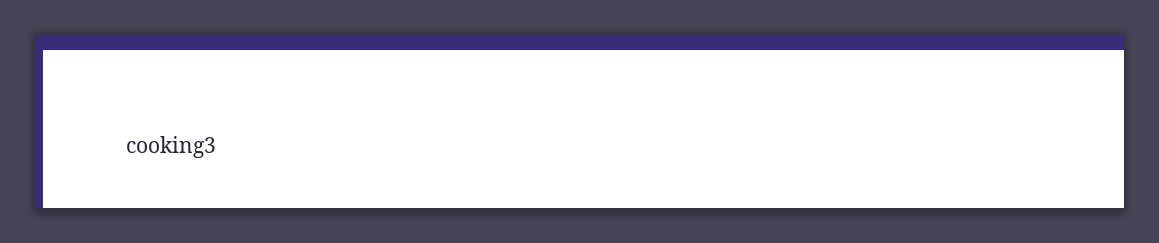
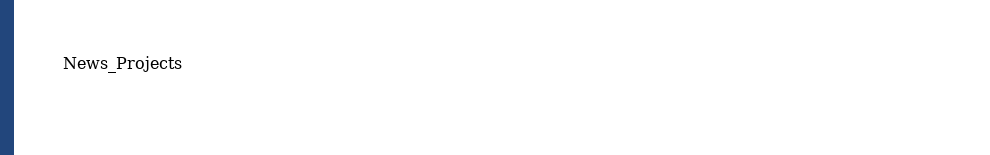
- cooking3
+ News_Projects

